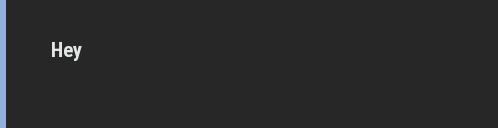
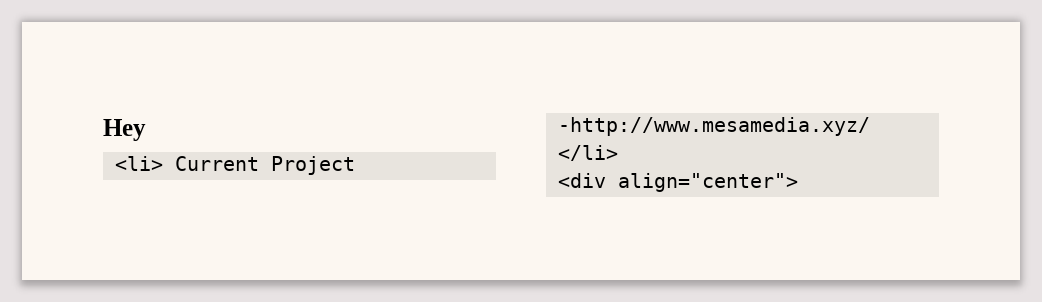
+ <li> Current Project -http://www.mesamedia.xyz/ </li>
+ <div align="center">

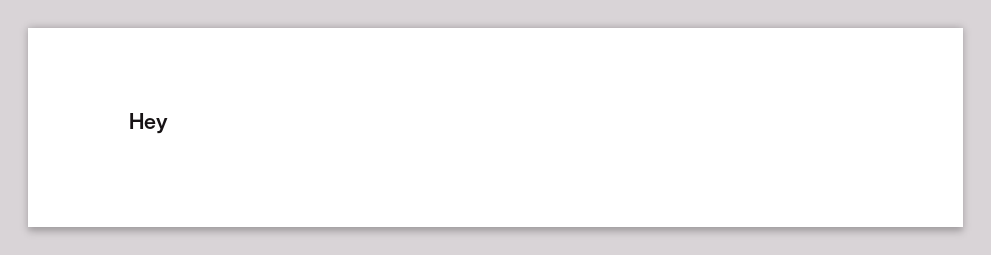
- <li> Current Project -http://www.mesamedia.xyz/ </li>
- <div align="center">

